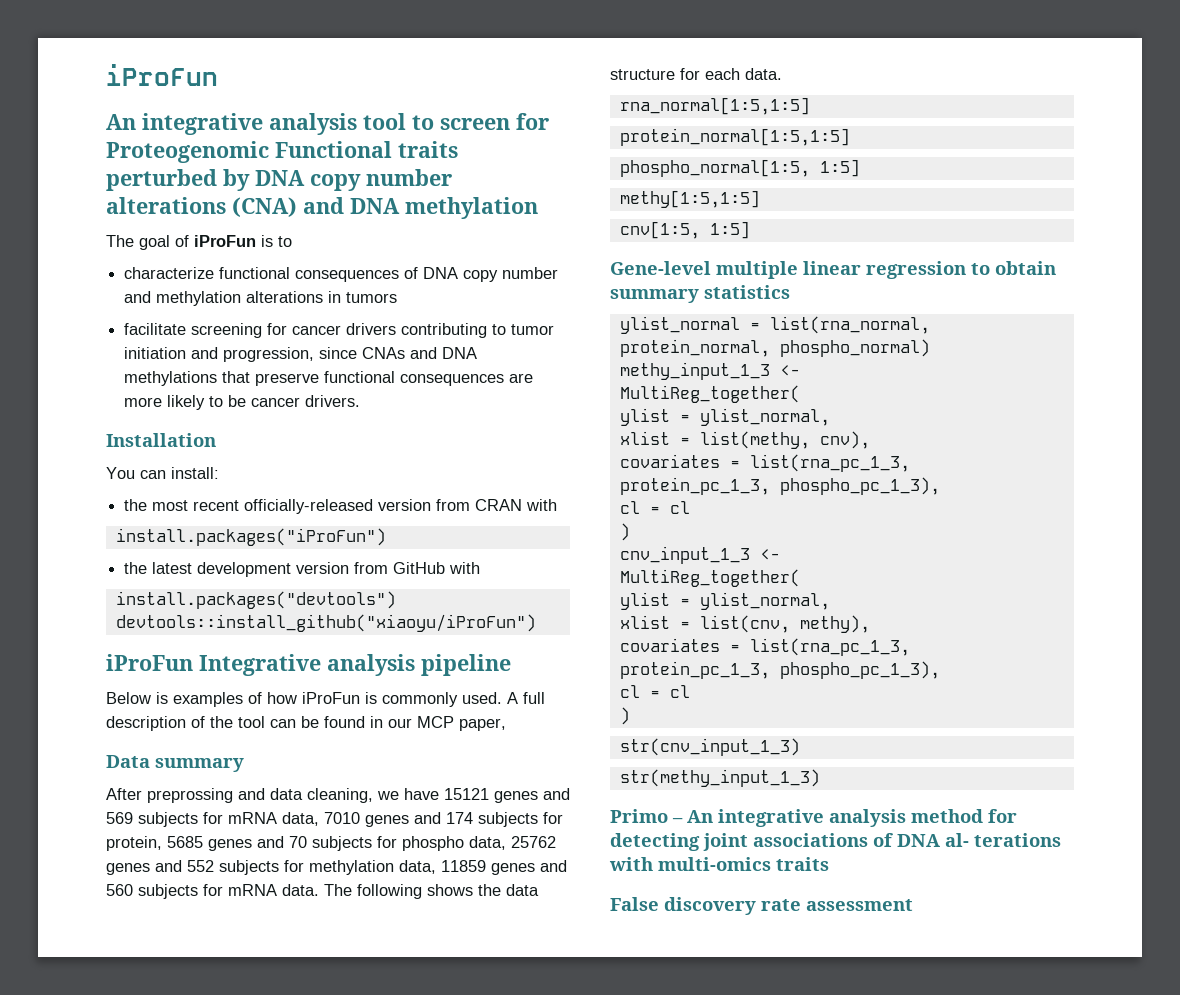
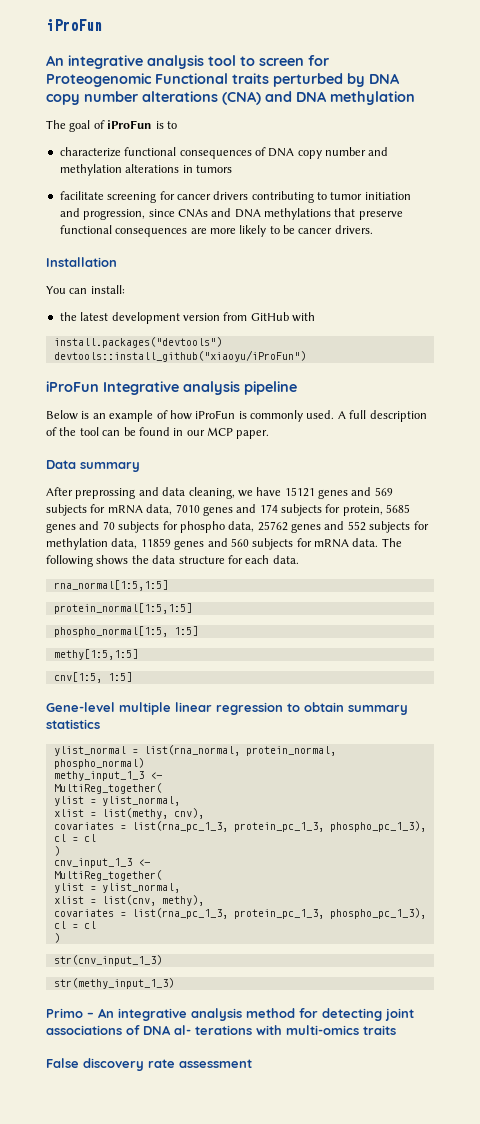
- the most recent officially-released version from CRAN with
- install.packages("iProFun")
- Below is examples of how iProFun is commonly used.
+ Below is an example of how iProFun is commonly used.
- A full description of the tool can be found in our MCP paper,
+ A full description of the tool can be found in our MCP paper.

